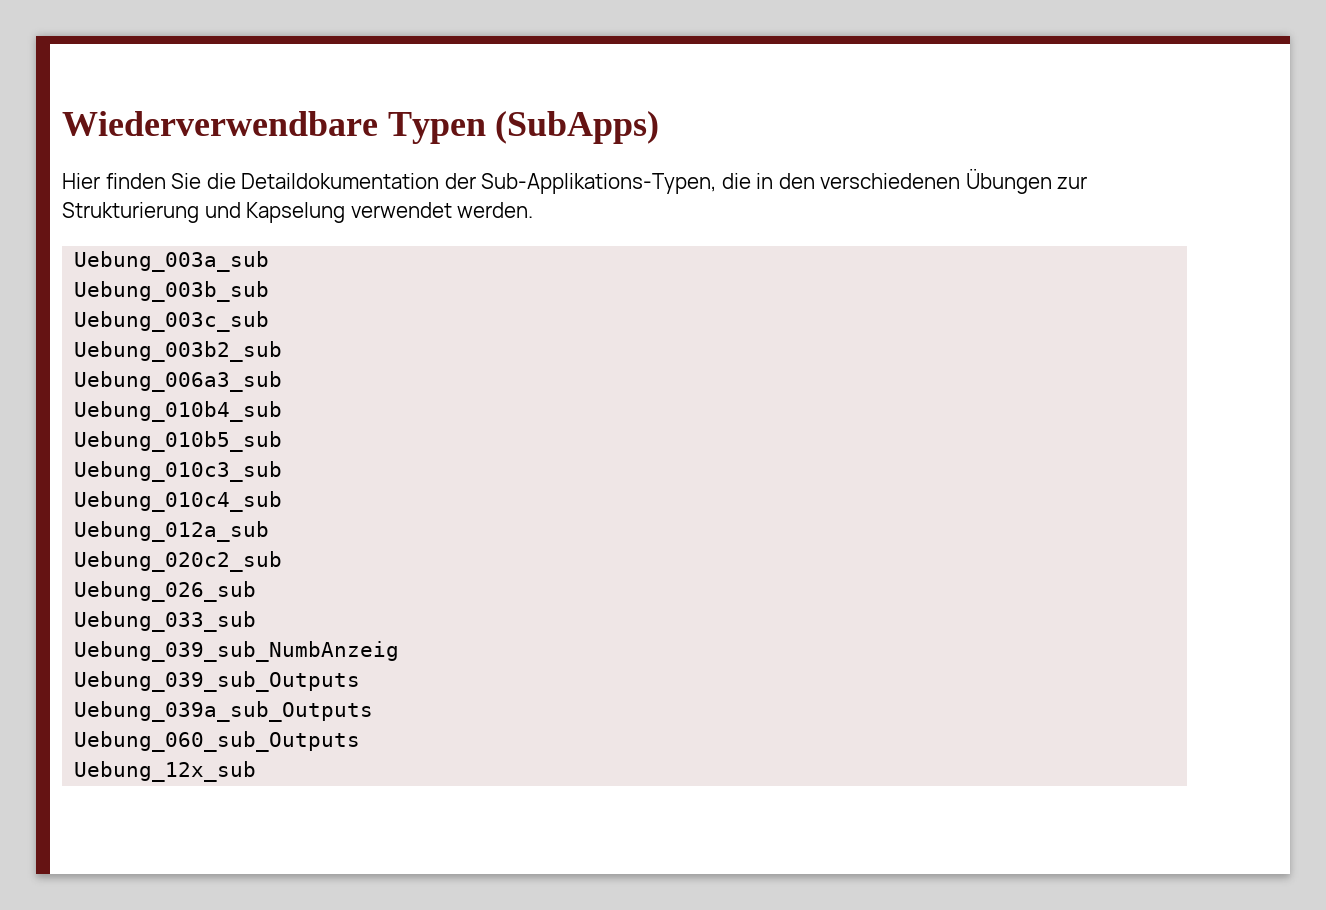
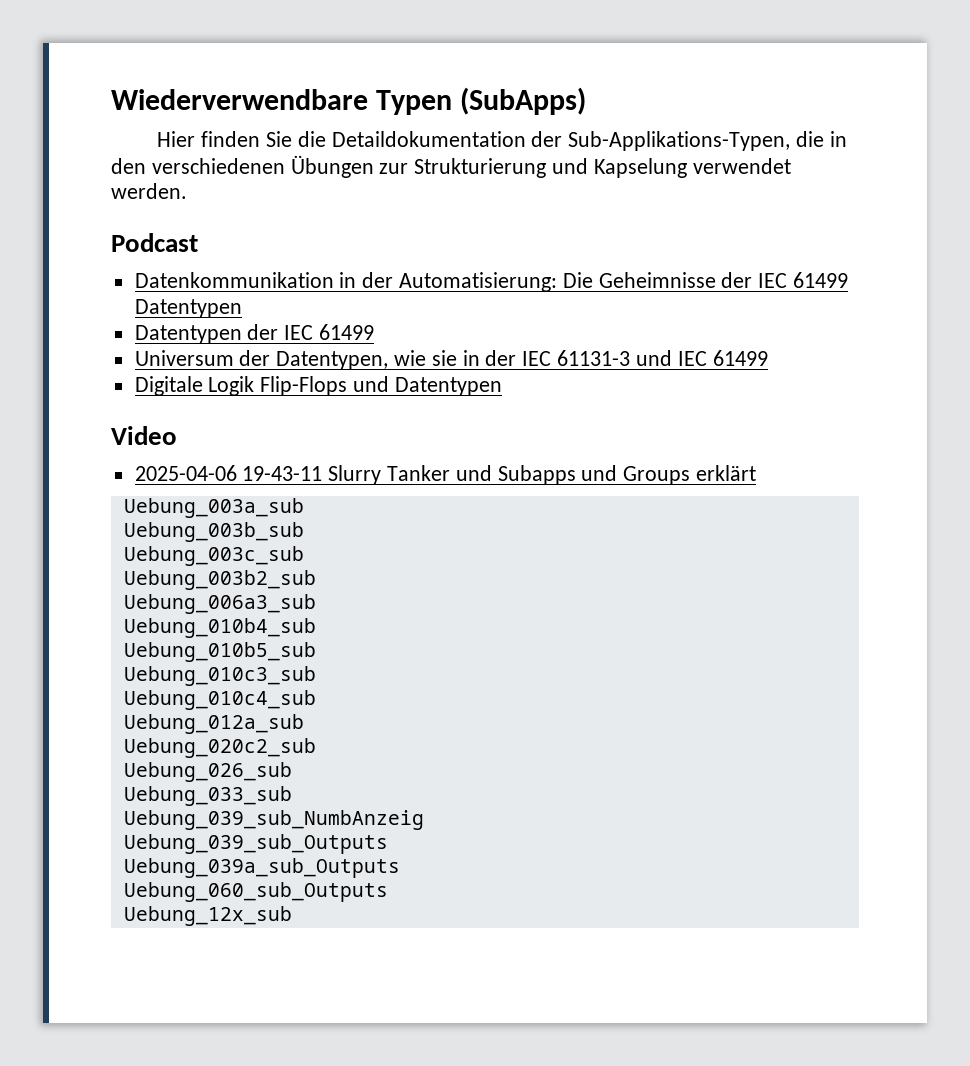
+ Podcast
+ Datenkommunikation in der Automatisierung: Die Geheimnisse der IEC 61499 Datentypen
+ Datentypen der IEC 61499
+ Universum der Datentypen, wie sie in der IEC 61131-3 und IEC 61499
+ Digitale Logik Flip-Flops und Datentypen
+ Video
+ 2025-04-06 19-43-11 Slurry Tanker und Subapps und Groups erklärt

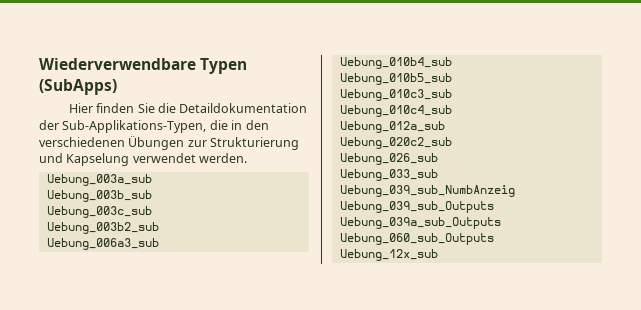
- Podcast
- Datenkommunikation in der Automatisierung: Die Geheimnisse der IEC 61499 Datentypen
- Datentypen der IEC 61499
- Universum der Datentypen, wie sie in der IEC 61131-3 und IEC 61499
- Digitale Logik Flip-Flops und Datentypen
- Video
- 2025-04-06 19-43-11 Slurry Tanker und Subapps und Groups erklärt

